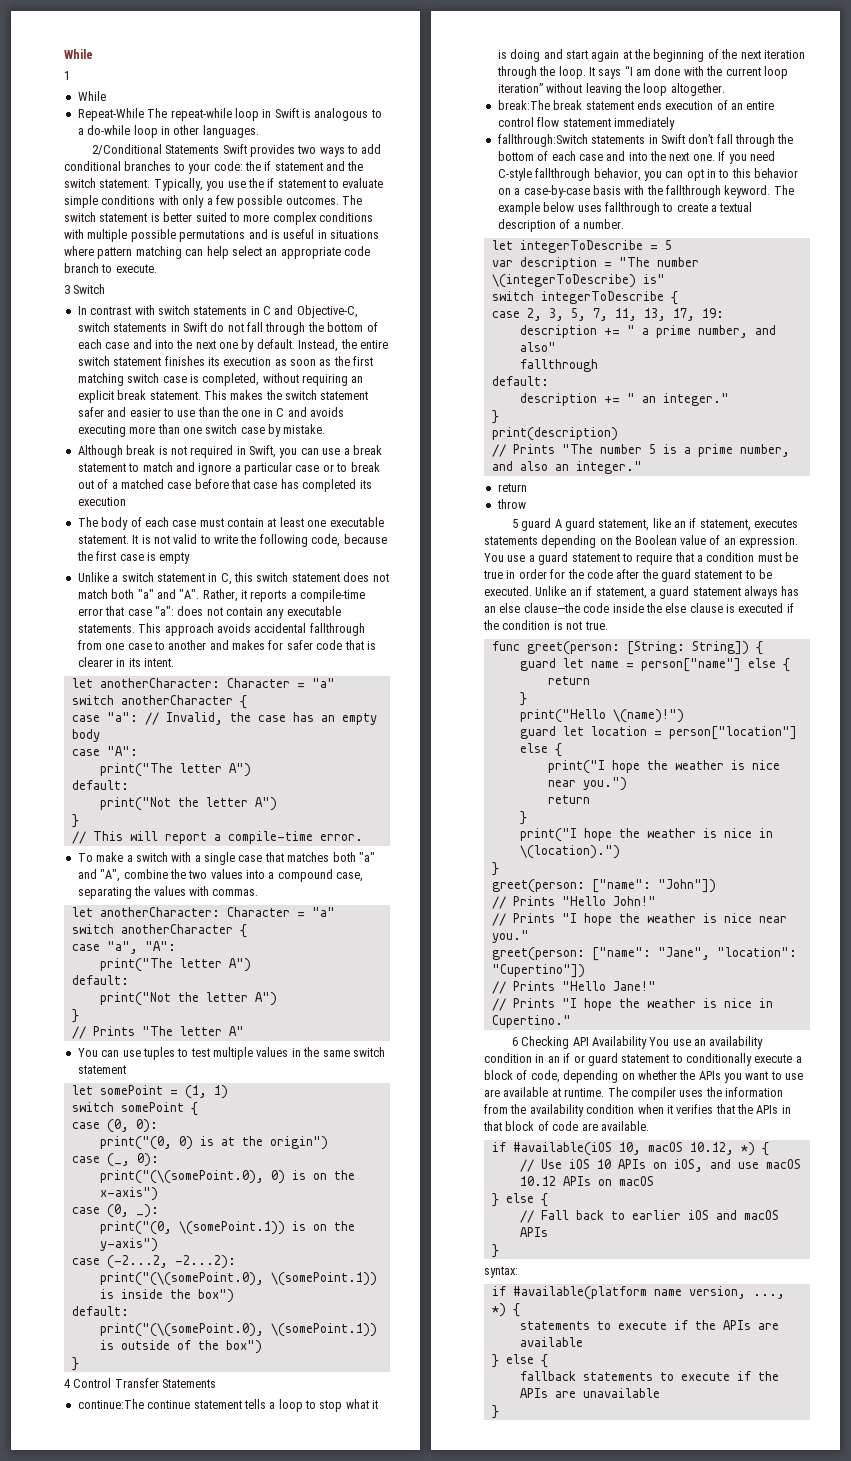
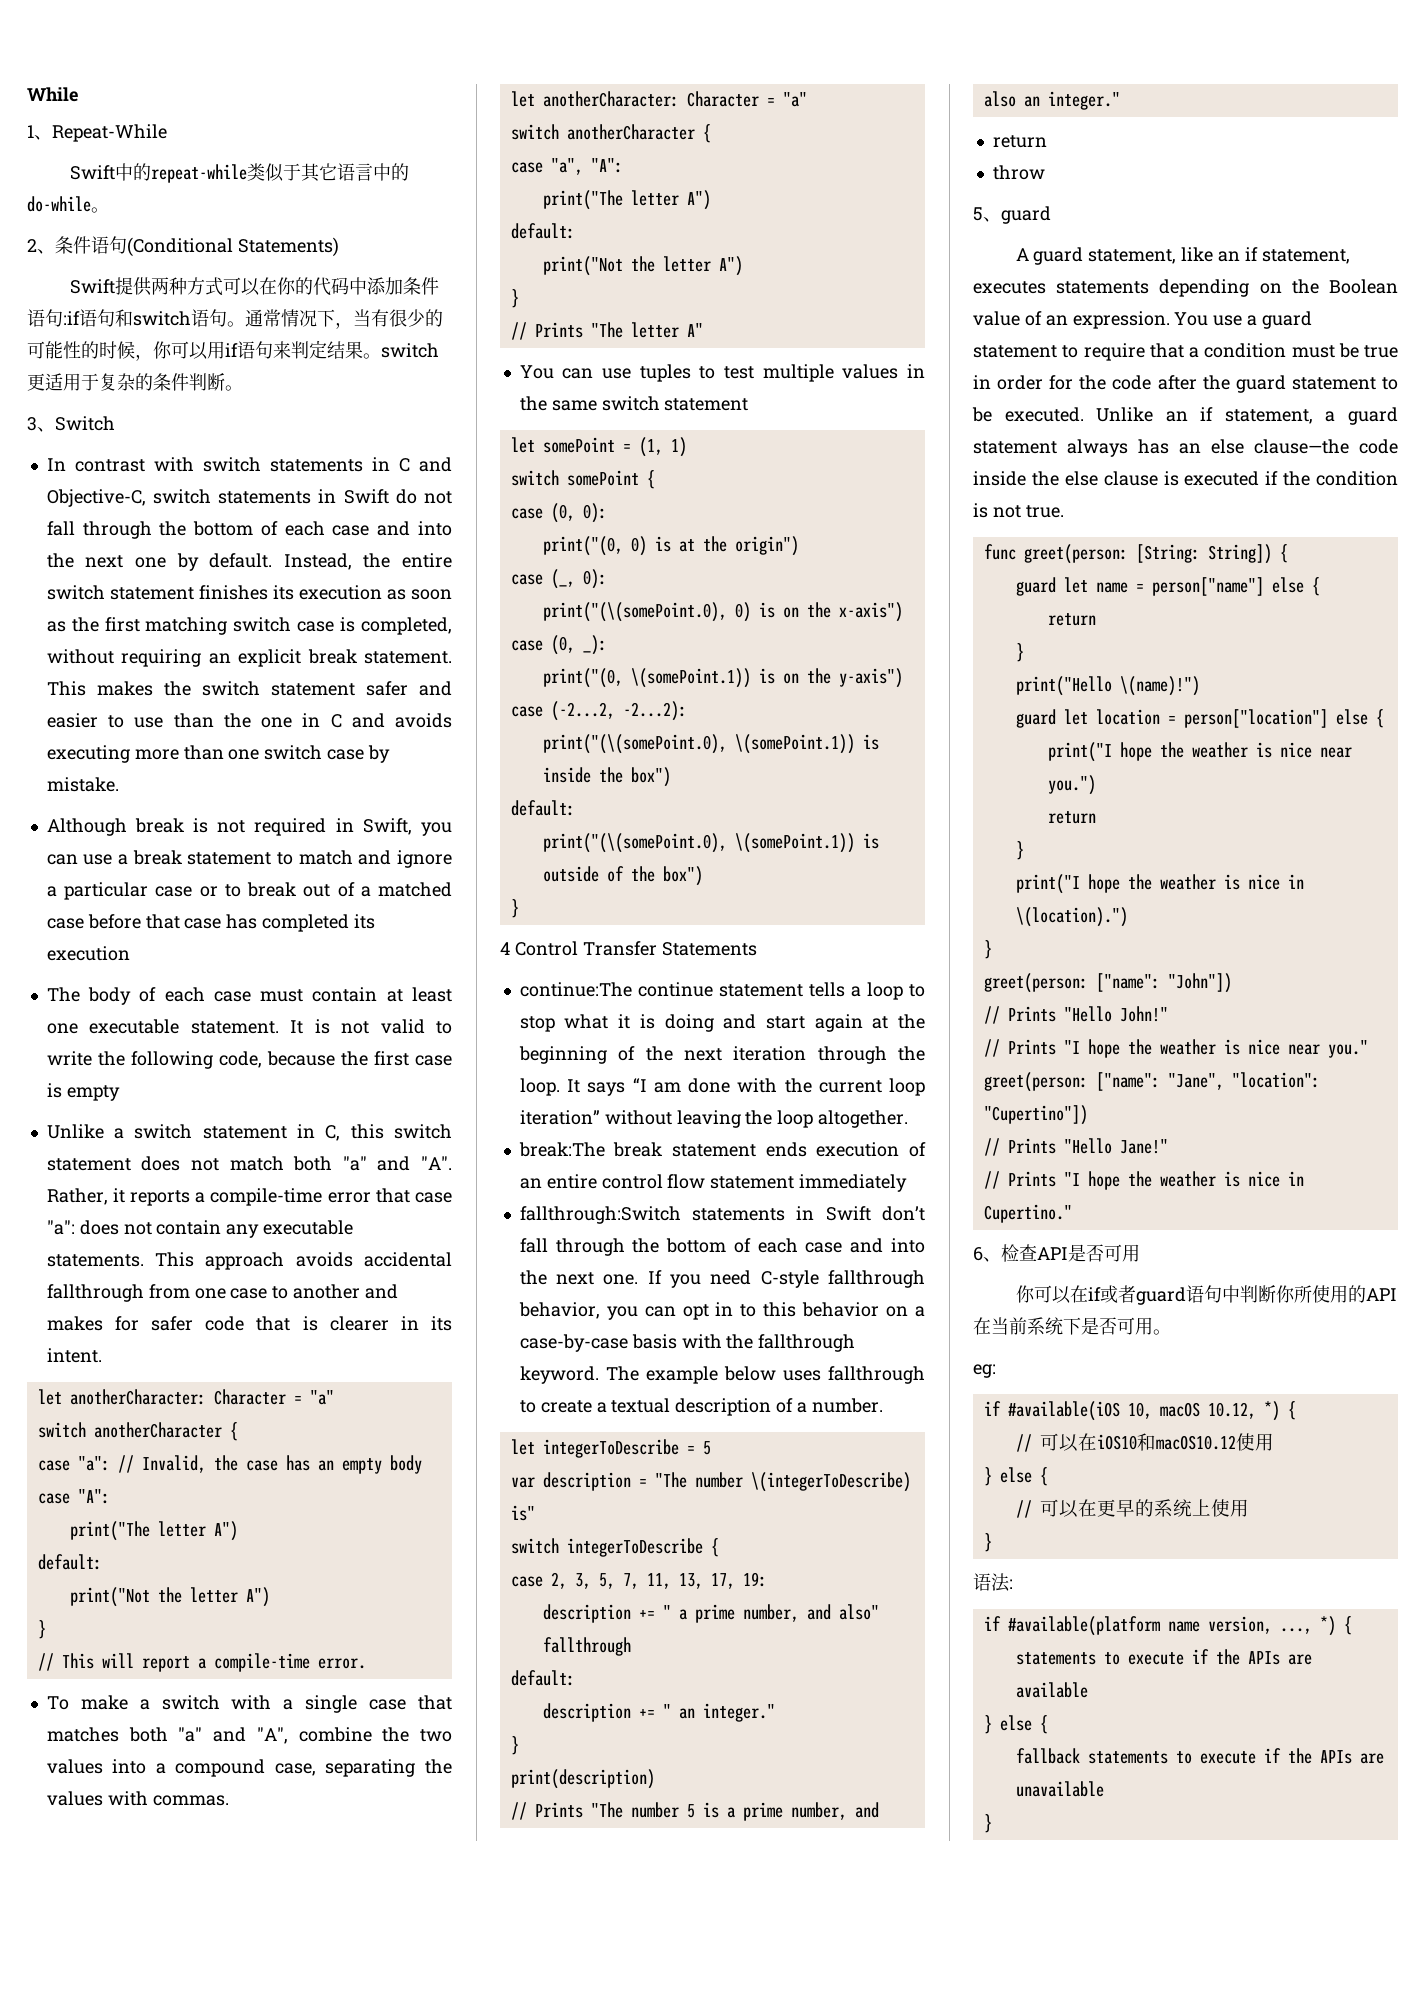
- 1
- While
- Repeat-While The repeat-while loop in Swift is analogous to a do-while loop in other languages.
- 2/Conditional Statements Swift provides two ways to add conditional branches to your code: the if statement and the switch statement. Typically, you use the if statement to evaluate simple conditions with only a few possible outcomes. The switch statement is better suited to more complex conditions with multiple possible permutations and is useful in situations where pattern matching can help select an appropriate code branch to execute.
+ 1、Repeat-While
+ Swift中的repeat-while类似于其它语言中的do-while。
+ 2、条件语句(Conditional Statements)
+ Swift提供两种方式可以在你的代码中添加条件语句:if语句和switch语句。通常情况下，当有很少的可能性的时候，你可以用if语句来判定结果。switch更适用于复杂的条件判断。
- 3 Switch
+ 3、Switch
- 5 guard A guard statement, like an if statement, executes statements depending on the Boolean value of an expression.
+ 5、guard
+ A guard statement, like an if statement, executes statements depending on the Boolean value of an expression.
- 6 Checking API Availability You use an availability condition in an if or guard statement to conditionally execute a block of code, depending on whether the APIs you want to use are available at runtime. The compiler uses the information from the availability condition when it verifies that the APIs in that block of code are available.
+ 6、检查API是否可用
+ 你可以在if或者guard语句中判断你所使用的API在当前系统下是否可用。
+ eg:
- // Use iOS 10 APIs on iOS, and use macOS 10.12 APIs on macOS
+ // 可以在iOS10和macOS10.12使用
  } else {
- // Fall back to earlier iOS and macOS APIs
+ // 可以在更早的系统上使用
  }
- syntax:
+ 语法:

